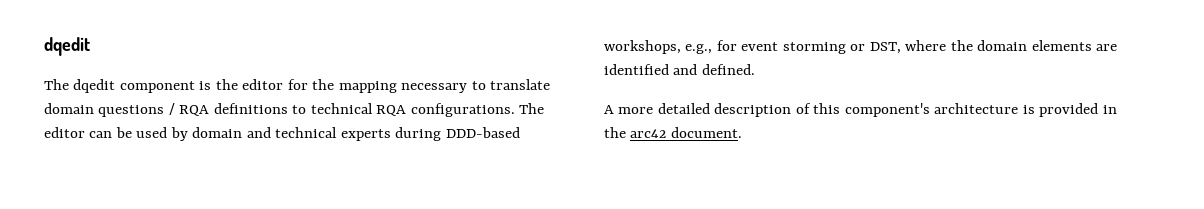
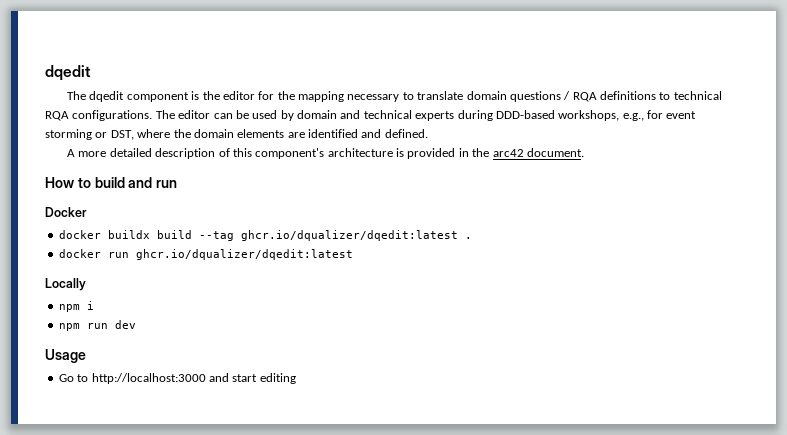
+ How to build and run
+ Docker
+ docker buildx build --tag ghcr.io/dqualizer/dqedit:latest .
+ docker run ghcr.io/dqualizer/dqedit:latest
+ Locally
+ npm i
+ npm run dev
+ Usage
+ Go to http://localhost:3000 and start editing

